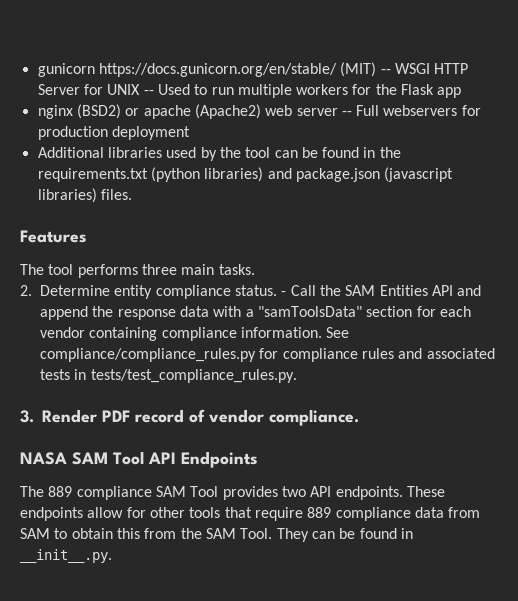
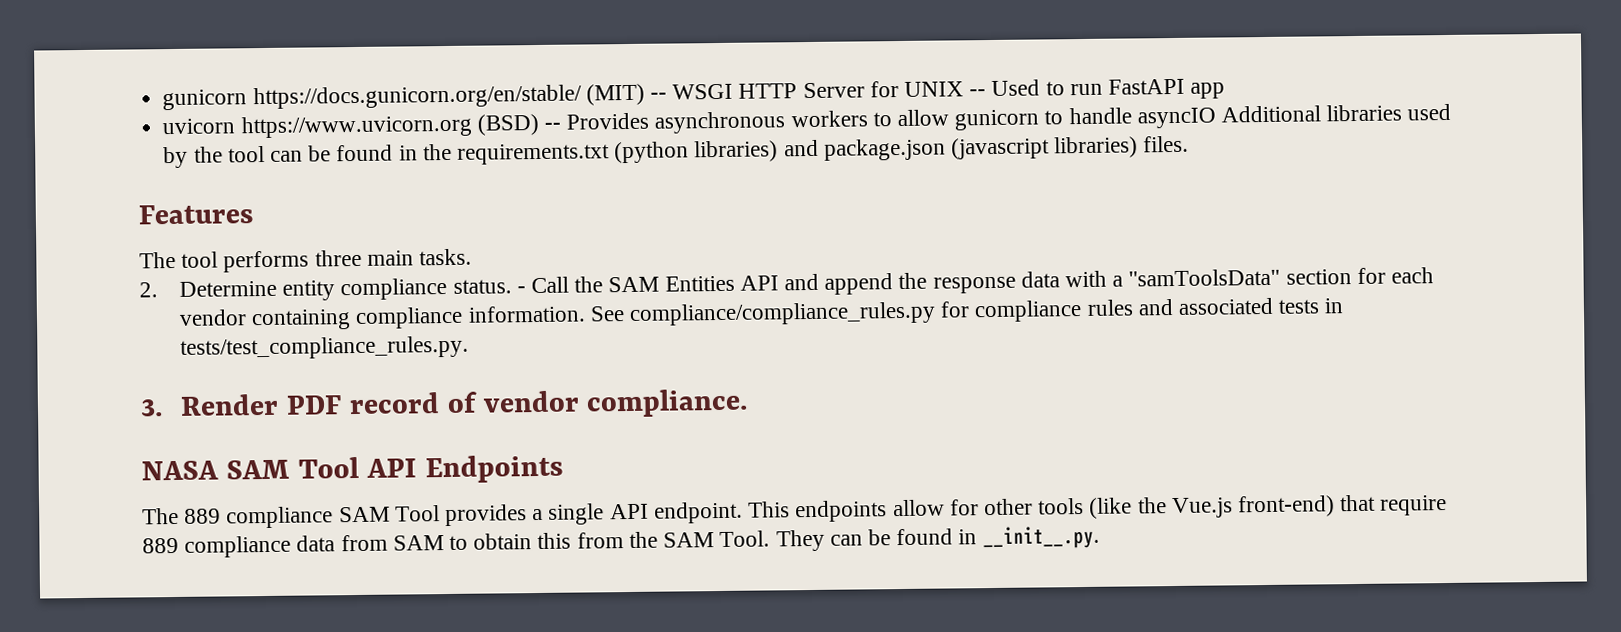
- gunicorn https://docs.gunicorn.org/en/stable/ (MIT) -- WSGI HTTP Server for UNIX -- Used to run multiple workers for the Flask app
- nginx (BSD2) or apache (Apache2) web server -- Full webservers for production deployment
- Additional libraries used by the tool can be found in the requirements.txt (python libraries) and package.json (javascript libraries) files.
+ gunicorn https://docs.gunicorn.org/en/stable/ (MIT) -- WSGI HTTP Server for UNIX -- Used to run FastAPI app
+ uvicorn https://www.uvicorn.org (BSD) -- Provides asynchronous workers to allow gunicorn to handle asyncIO Additional libraries used by the tool can be found in the requirements.txt (python libraries) and package.json (javascript libraries) files.
- The 889 compliance SAM Tool provides two API endpoints. These endpoints allow for other tools that require 889 compliance data from SAM to obtain this from the SAM Tool.
+ The 889 compliance SAM Tool provides a single API endpoint. This endpoints allow for other tools (like the Vue.js front-end) that require 889 compliance data from SAM to obtain this from the SAM Tool.

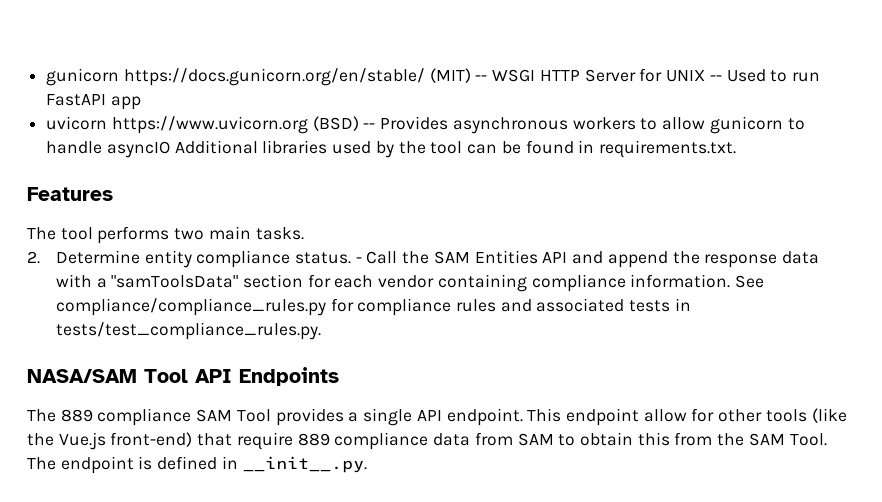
- uvicorn https://www.uvicorn.org (BSD) -- Provides asynchronous workers to allow gunicorn to handle asyncIO Additional libraries used by the tool can be found in the requirements.txt (python libraries) and package.json (javascript libraries) files.
+ uvicorn https://www.uvicorn.org (BSD) -- Provides asynchronous workers to allow gunicorn to handle asyncIO Additional libraries used by the tool can be found in requirements.txt.
- The tool performs three main tasks.
+ The tool performs two main tasks.
- 3. Render PDF record of vendor compliance.
- NASA SAM Tool API Endpoints
+ NASA/SAM Tool API Endpoints
- This endpoints allow for other tools (like the Vue.js front-end) that require 889 compliance data from SAM to obtain this from the SAM Tool.
+ This endpoint allow for other tools (like the Vue.js front-end) that require 889 compliance data from SAM to obtain this from the SAM Tool.
- They can be found in __init__.py.
+ The endpoint is defined in __init__.py.

